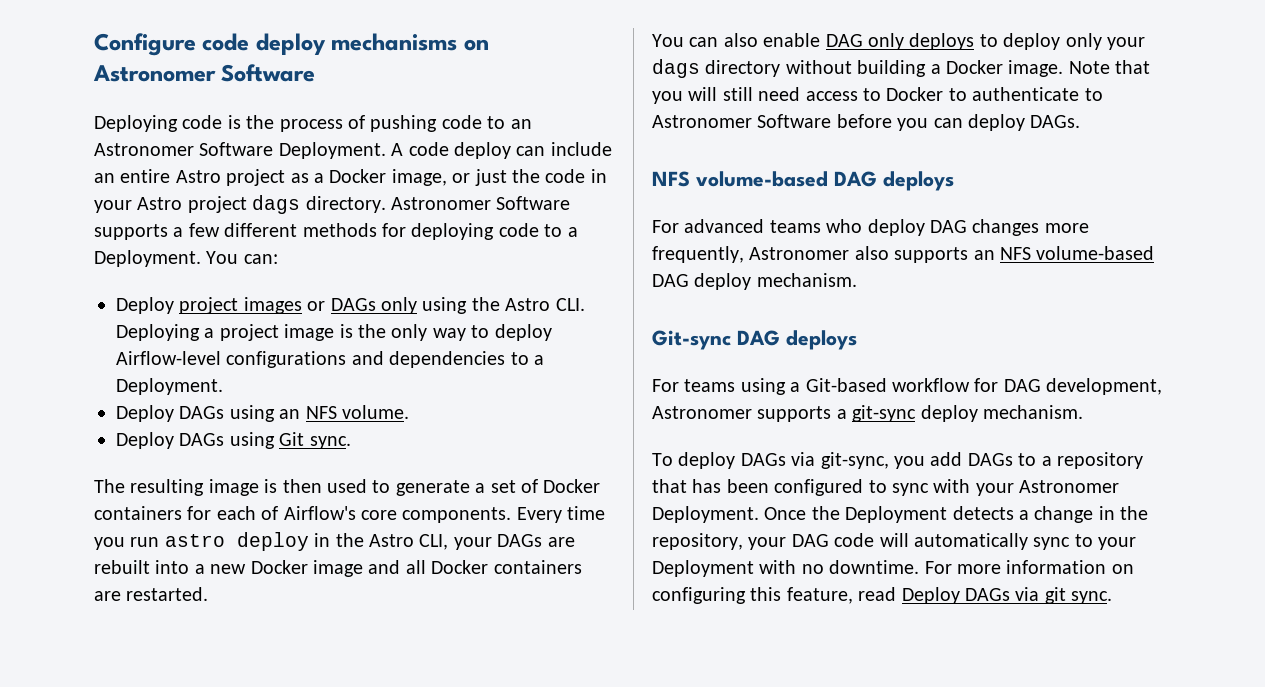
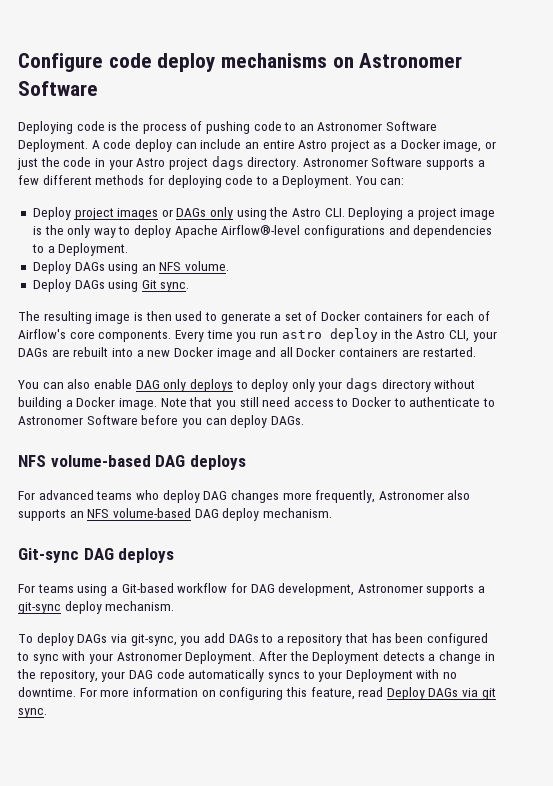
- Deploy project images or DAGs only using the Astro CLI. Deploying a project image is the only way to deploy Airflow-level configurations and dependencies to a Deployment.
+ Deploy project images or DAGs only using the Astro CLI. Deploying a project image is the only way to deploy Apache Airflow®-level configurations and dependencies to a Deployment.
- Note that you will still need access to Docker to authenticate to Astronomer Software before you can deploy DAGs.
+ Note that you still need access to Docker to authenticate to Astronomer Software before you can deploy DAGs.
- Once the Deployment detects a change in the repository, your DAG code will automatically sync to your Deployment with no downtime.
+ After the Deployment detects a change in the repository, your DAG code automatically syncs to your Deployment with no downtime.

